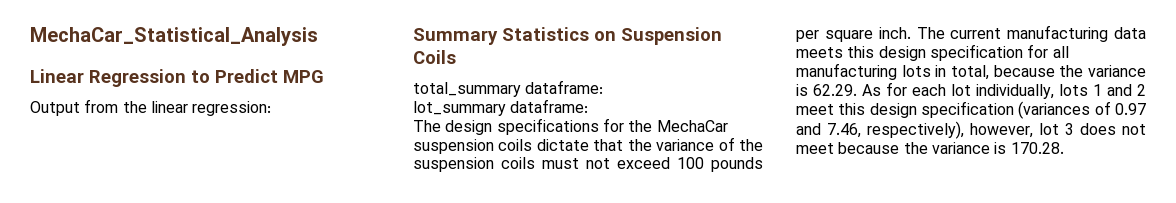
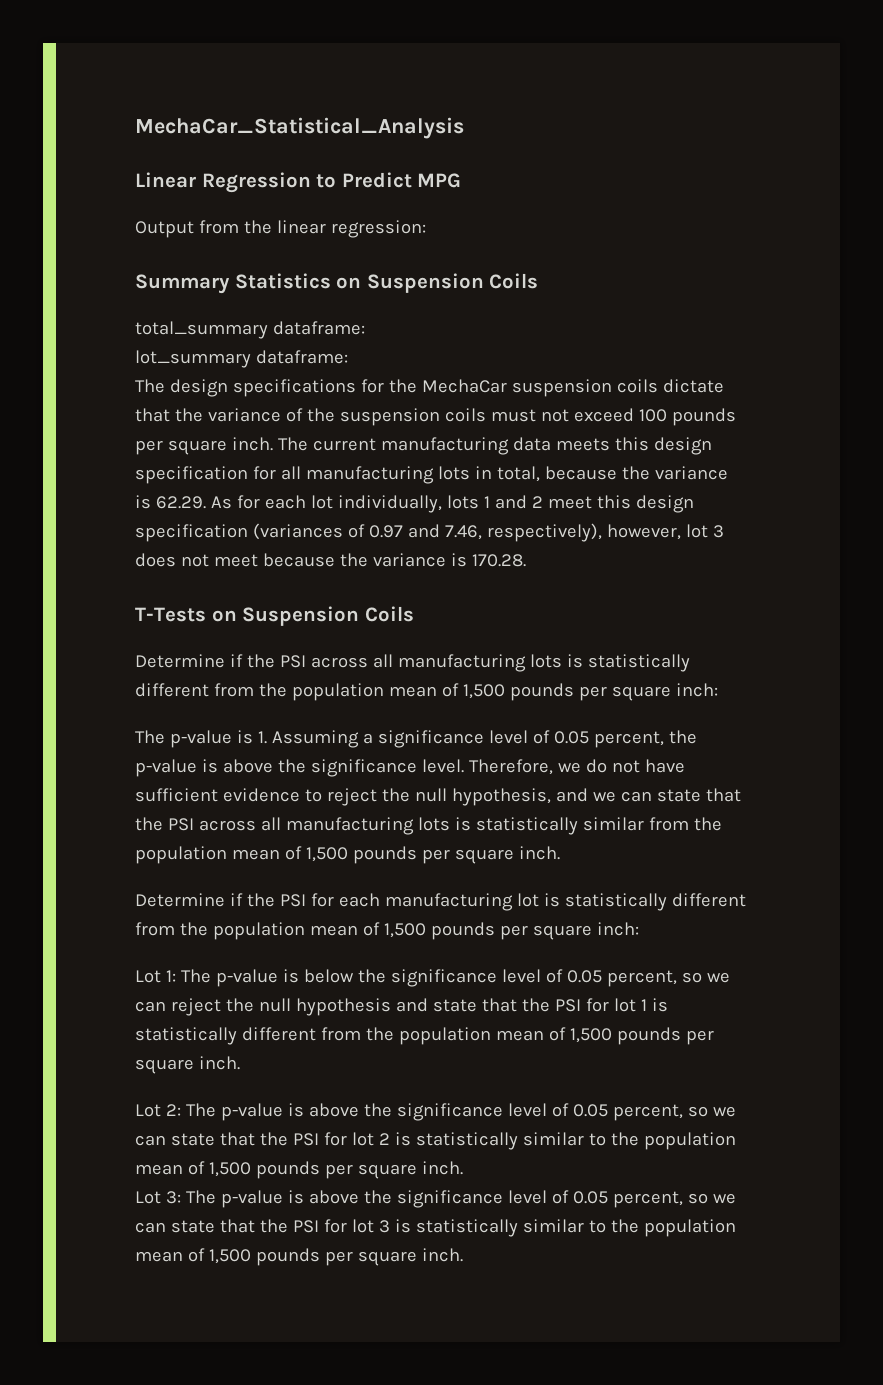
+ T-Tests on Suspension Coils
+ Determine if the PSI across all manufacturing lots is statistically different from the population mean of 1,500 pounds per square inch:
+ The p-value is 1. Assuming a significance level of 0.05 percent, the p-value is above the significance level. Therefore, we do not have sufficient evidence to reject the null hypothesis, and we can state that the PSI across all manufacturing lots is statistically similar from the population mean of 1,500 pounds per square inch.
+ Determine if the PSI for each manufacturing lot is statistically different from the population mean of 1,500 pounds per square inch:
+ Lot 1: The p-value is below the significance level of 0.05 percent, so we can reject the null hypothesis and state that the PSI for lot 1 is statistically different from the population mean of 1,500 pounds per square inch.
+ Lot 2: The p-value is above the significance level of 0.05 percent, so we can state that the PSI for lot 2 is statistically similar to the population mean of 1,500 pounds per square inch.
+ Lot 3: The p-value is above the significance level of 0.05 percent, so we can state that the PSI for lot 3 is statistically similar to the population mean of 1,500 pounds per square inch.

